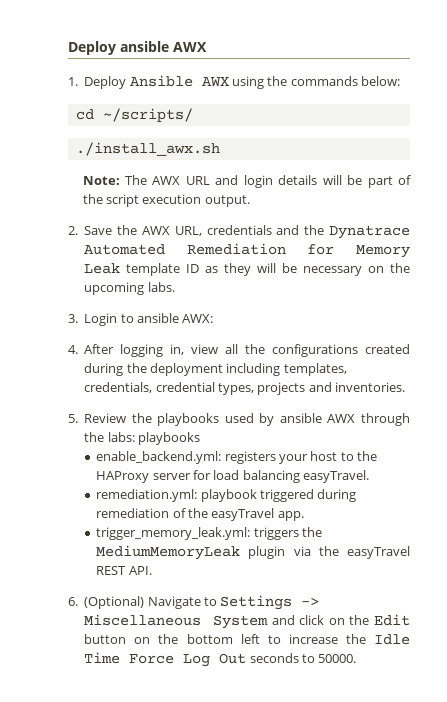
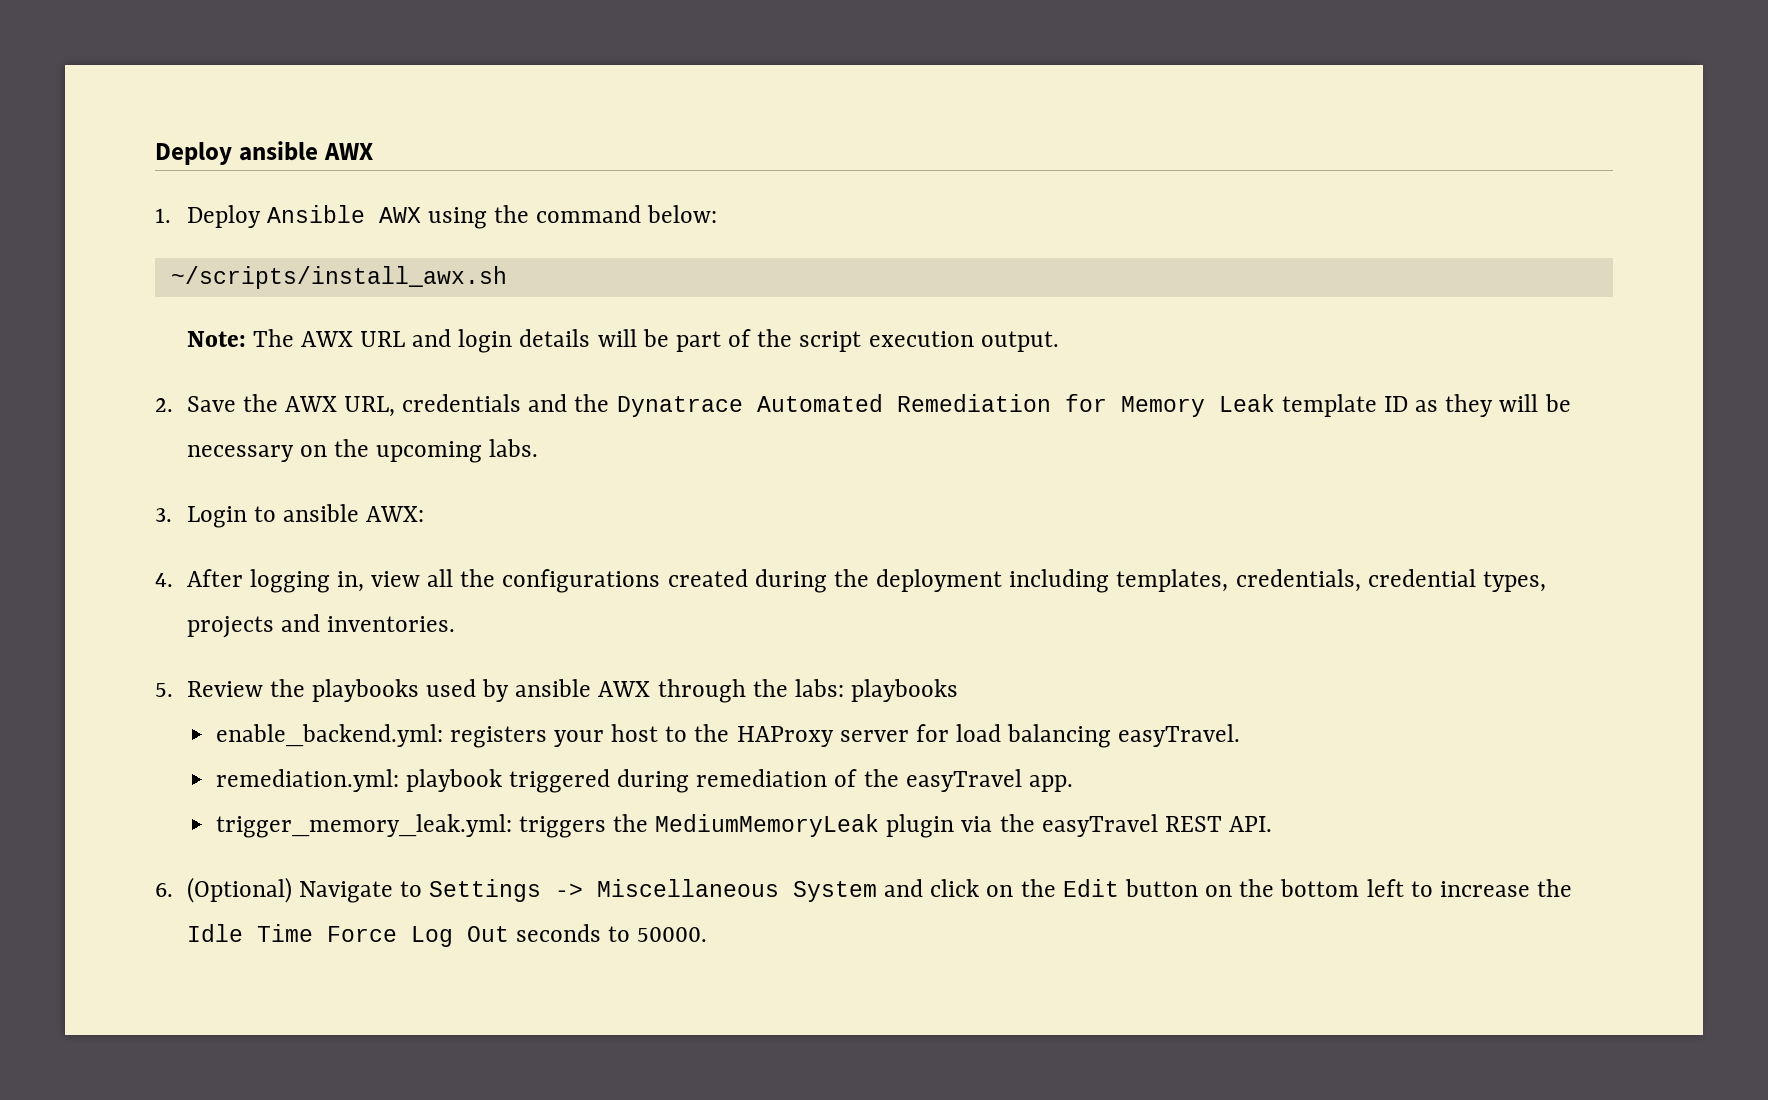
- 1. Deploy Ansible AWX using the commands below:
+ 1. Deploy Ansible AWX using the command below:
- cd ~/scripts/
- ./install_awx.sh
+ ~/scripts/install_awx.sh

